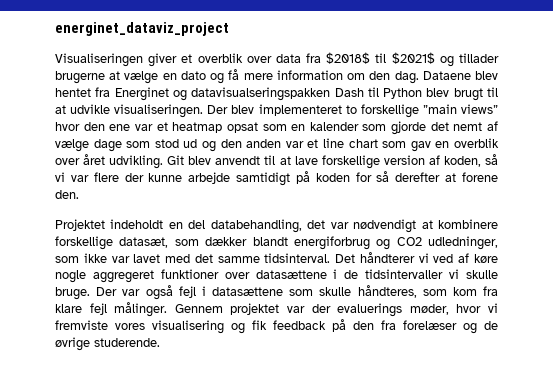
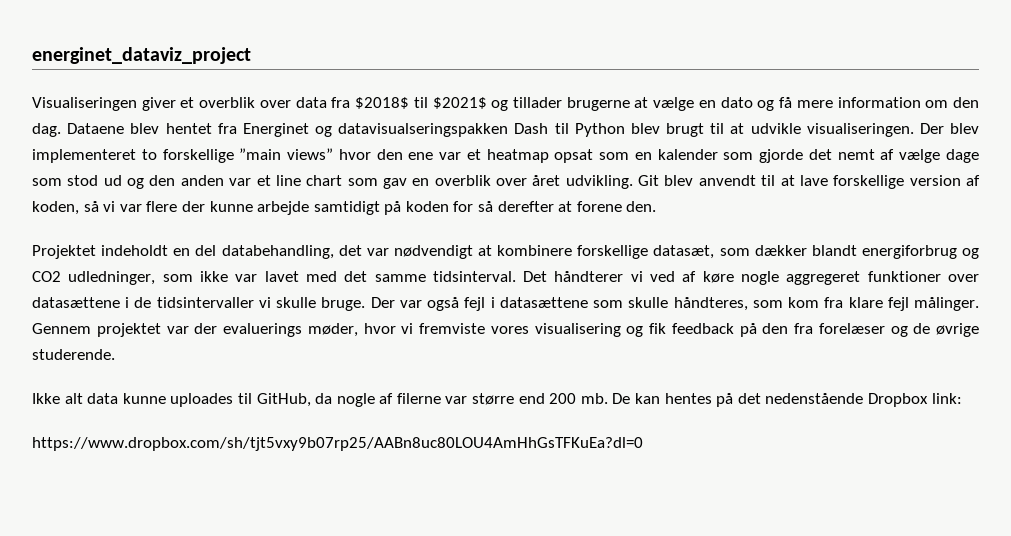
+ Ikke alt data kunne uploades til GitHub, da nogle af filerne var større end 200 mb. De kan hentes på det nedenstående Dropbox link:
+ https://www.dropbox.com/sh/tjt5vxy9b07rp25/AABn8uc80LOU4AmHhGsTFKuEa?dl=0

